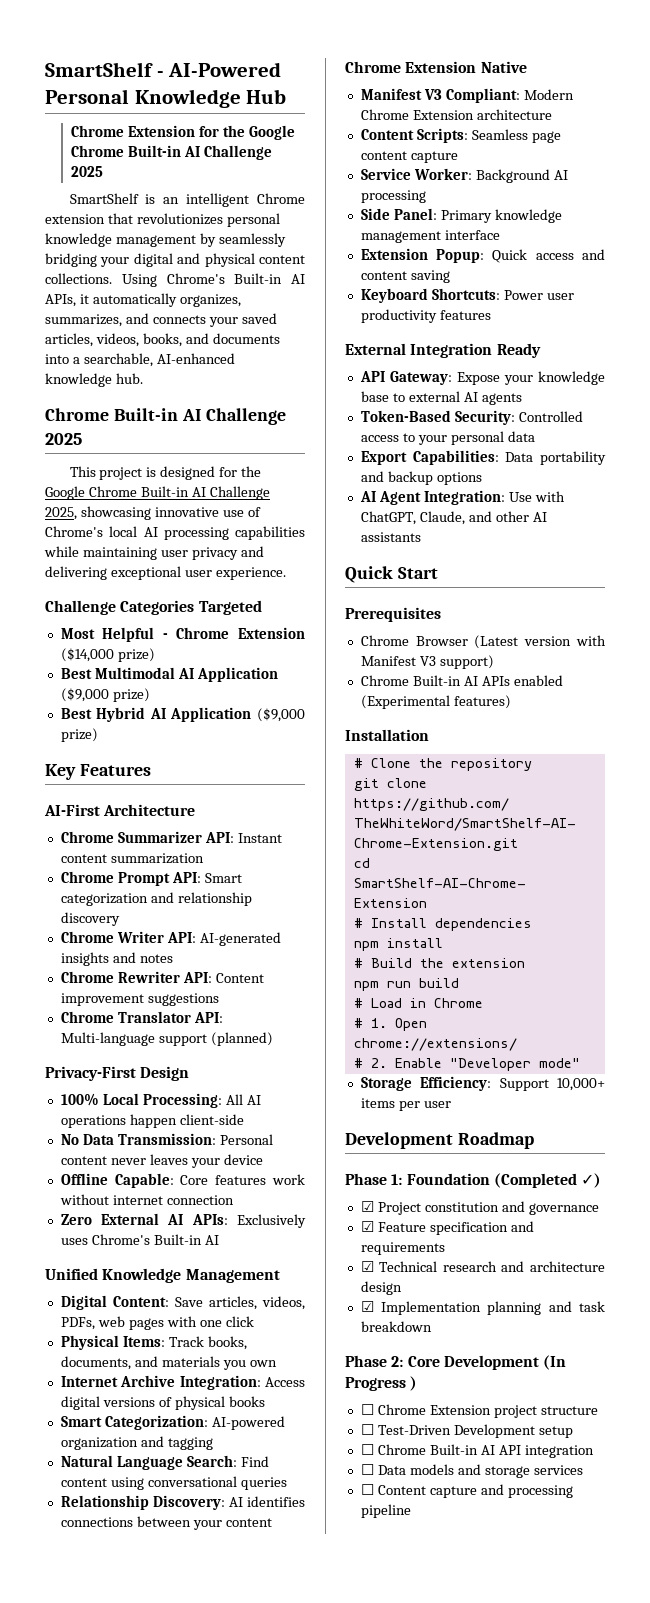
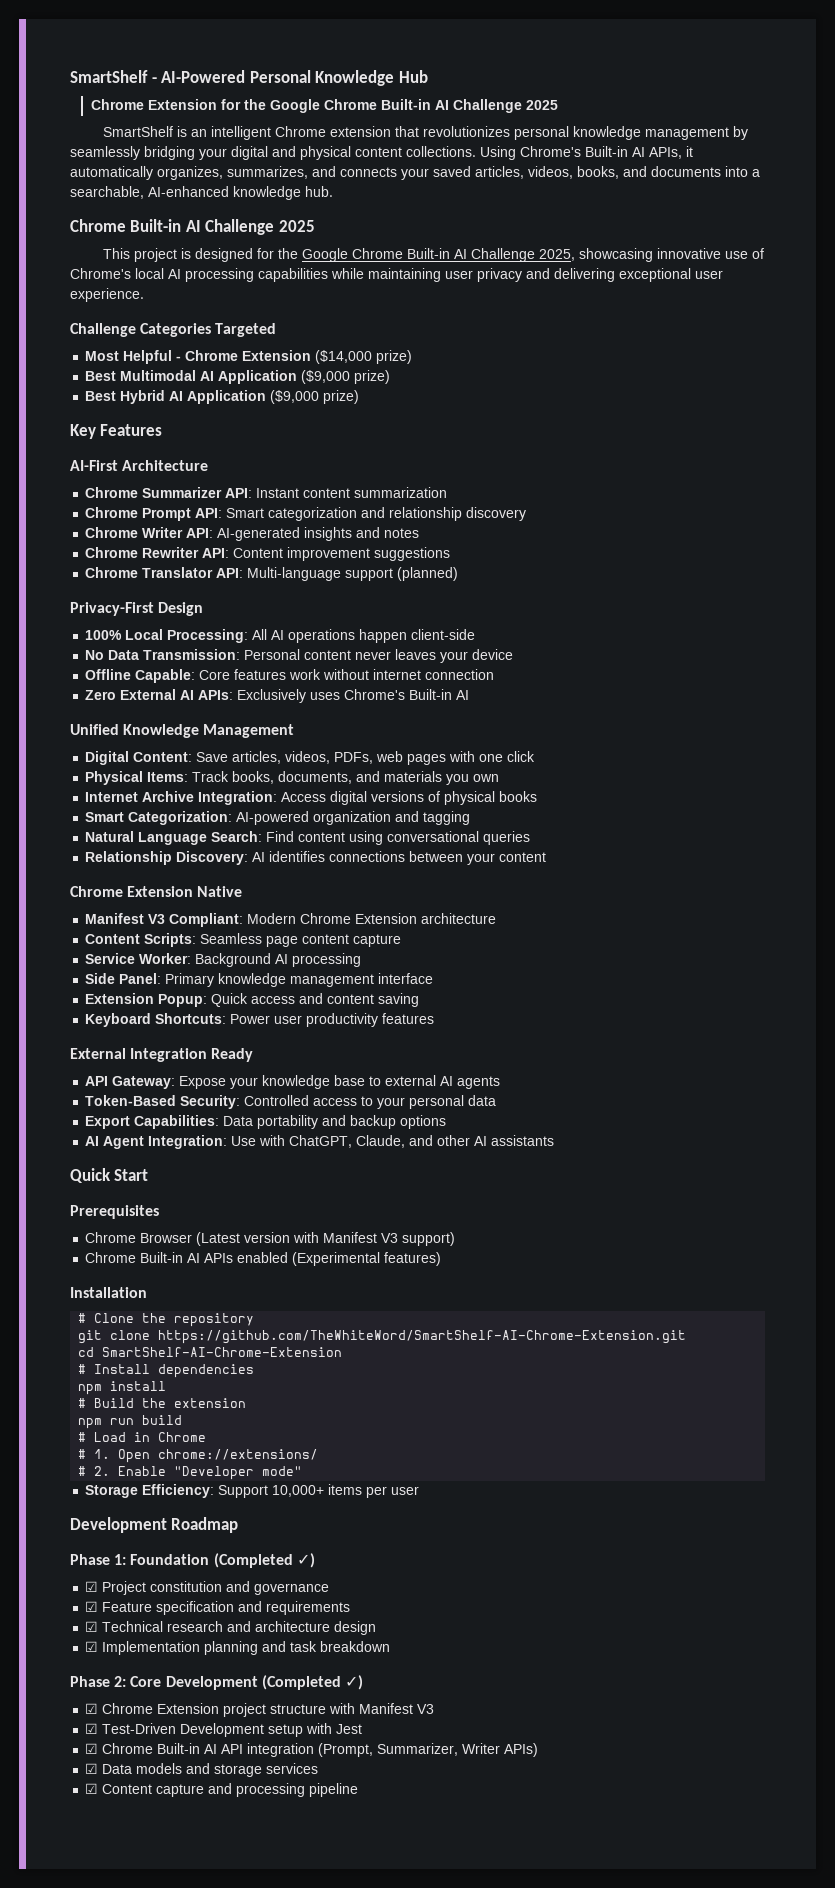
- Phase 2: Core Development (In Progress )
- ☐ Chrome Extension project structure
- ☐ Test-Driven Development setup
- ☐ Chrome Built-in AI API integration
- ☐ Data models and storage services
+ Phase 2: Core Development (Completed ✓)
+ ☑ Chrome Extension project structure with Manifest V3
+ ☑ Test-Driven Development setup with Jest
+ ☑ Chrome Built-in AI API integration (Prompt, Summarizer, Writer APIs)
+ ☑ Data models and storage services
- ☐ Content capture and processing pipeline
+ ☑ Content capture and processing pipeline

